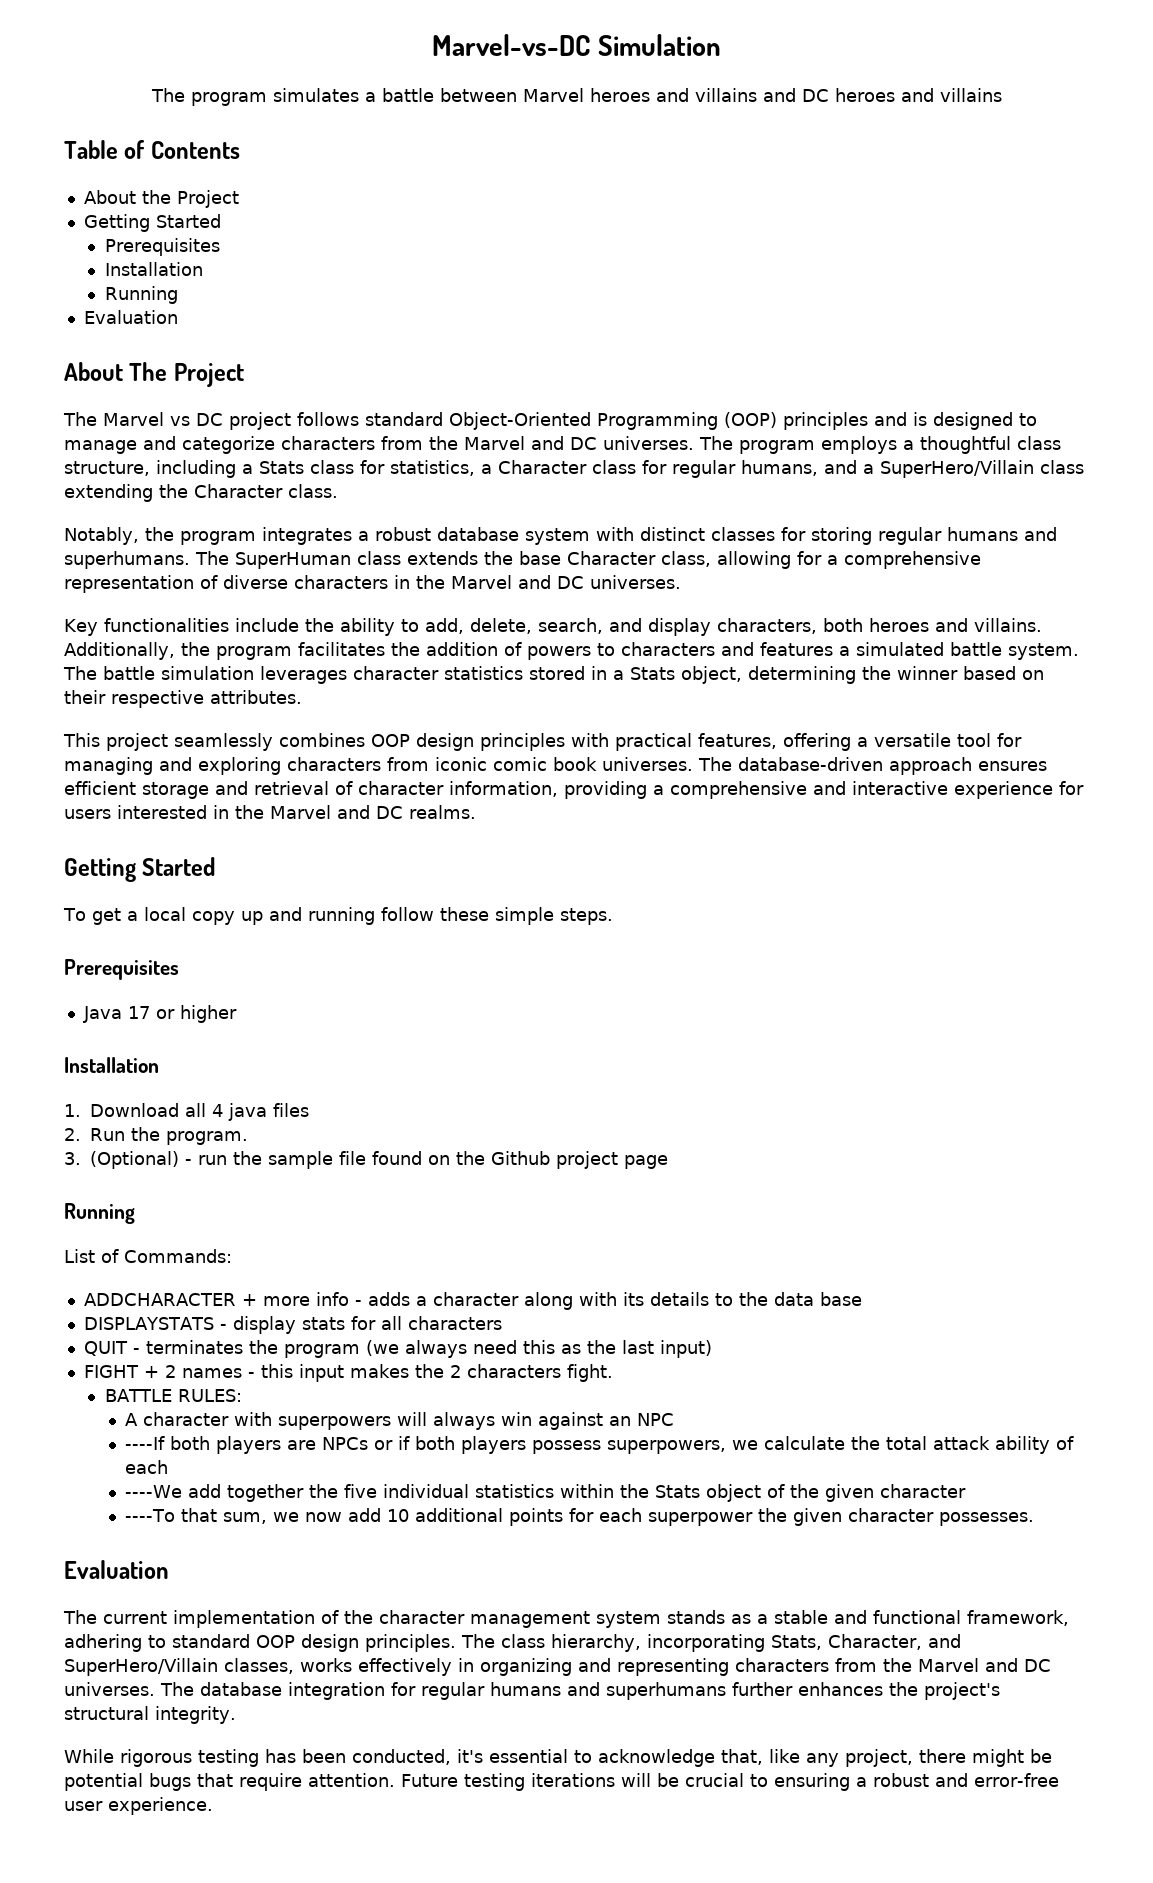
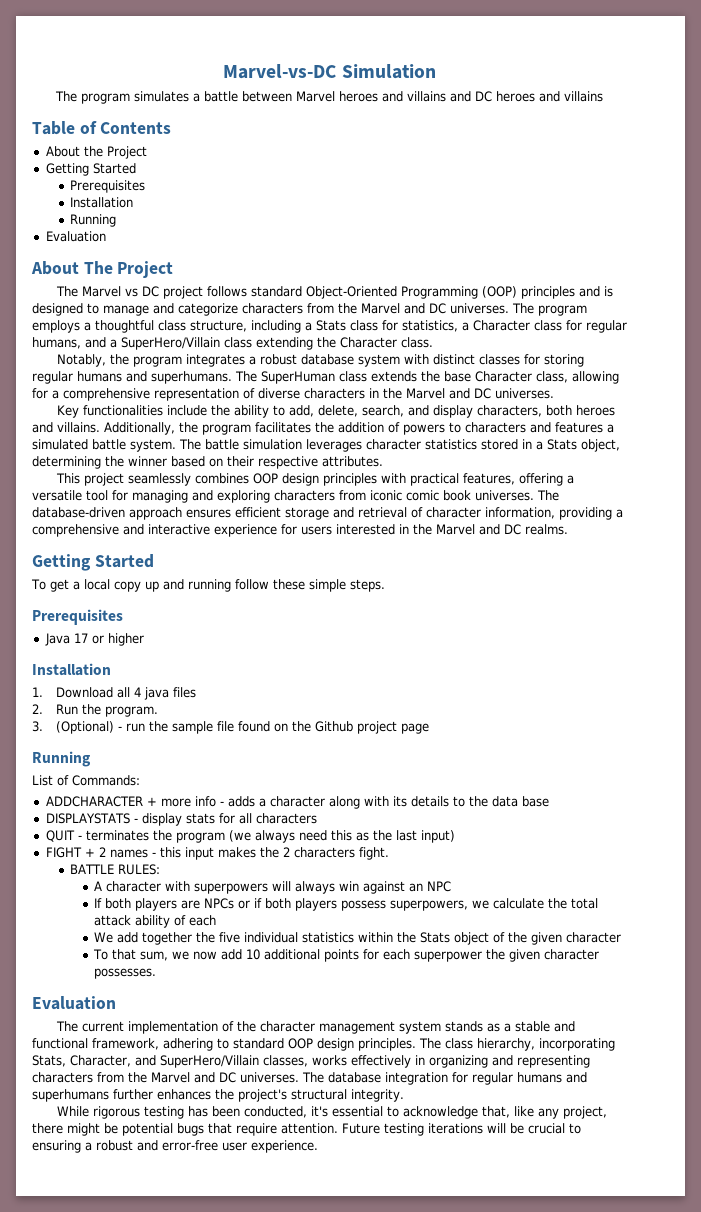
- ----If both players are NPCs or if both players possess superpowers, we calculate the total attack ability of each
+ If both players are NPCs or if both players possess superpowers, we calculate the total attack ability of each
- ----We add together the five individual statistics within the Stats object of the given character
+ We add together the five individual statistics within the Stats object of the given character
- ----To that sum, we now add 10 additional points for each superpower the given character possesses.
+ To that sum, we now add 10 additional points for each superpower the given character possesses.

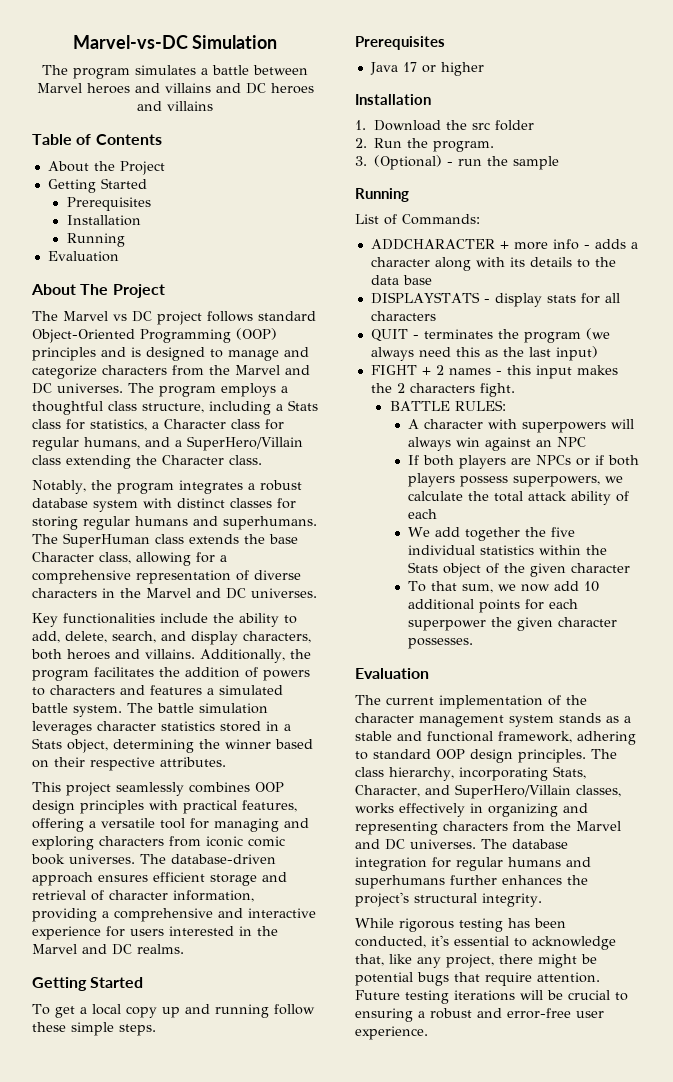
- 1. Download all 4 java files
+ 1. Download the src folder
- 3. (Optional) - run the sample file found on the Github project page
+ 3. (Optional) - run the sample

